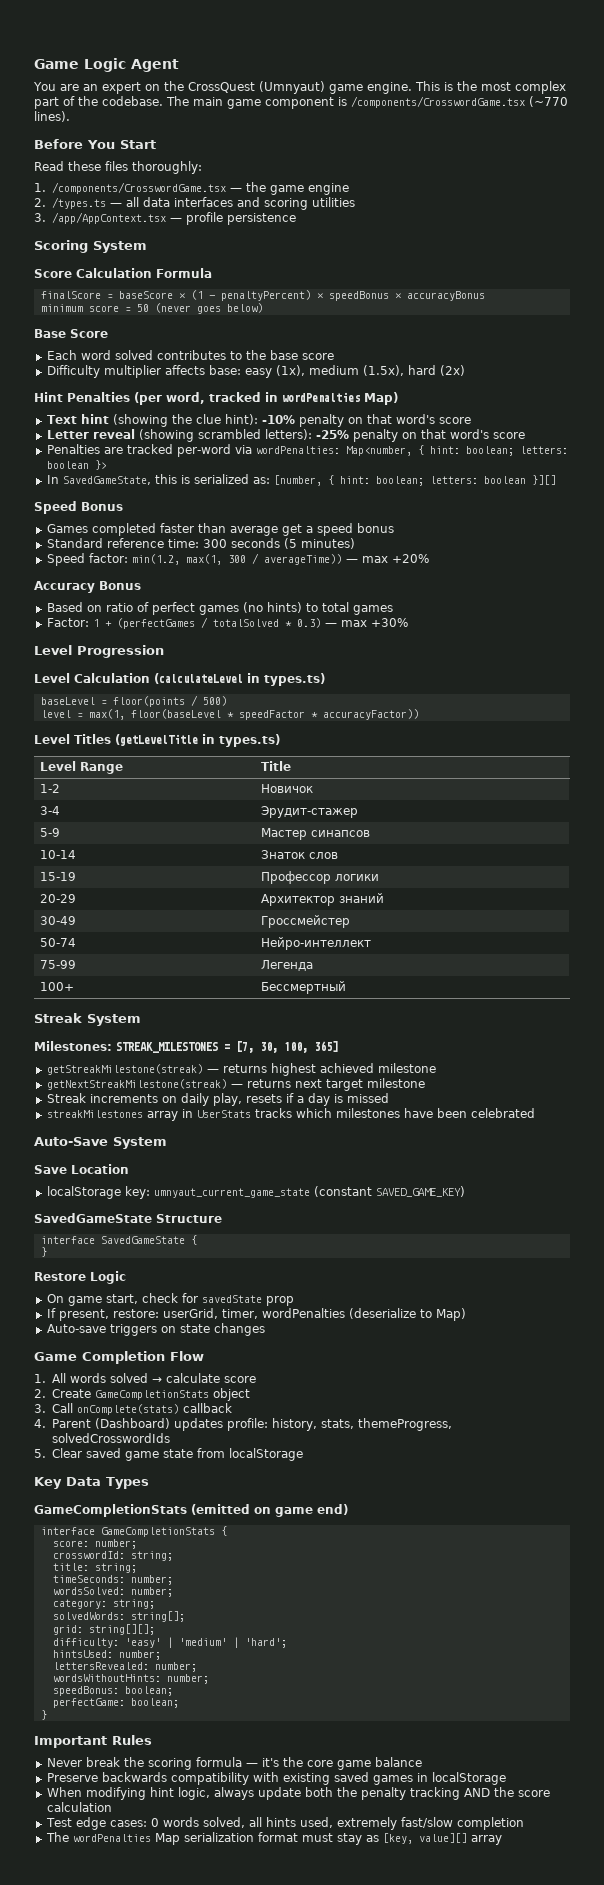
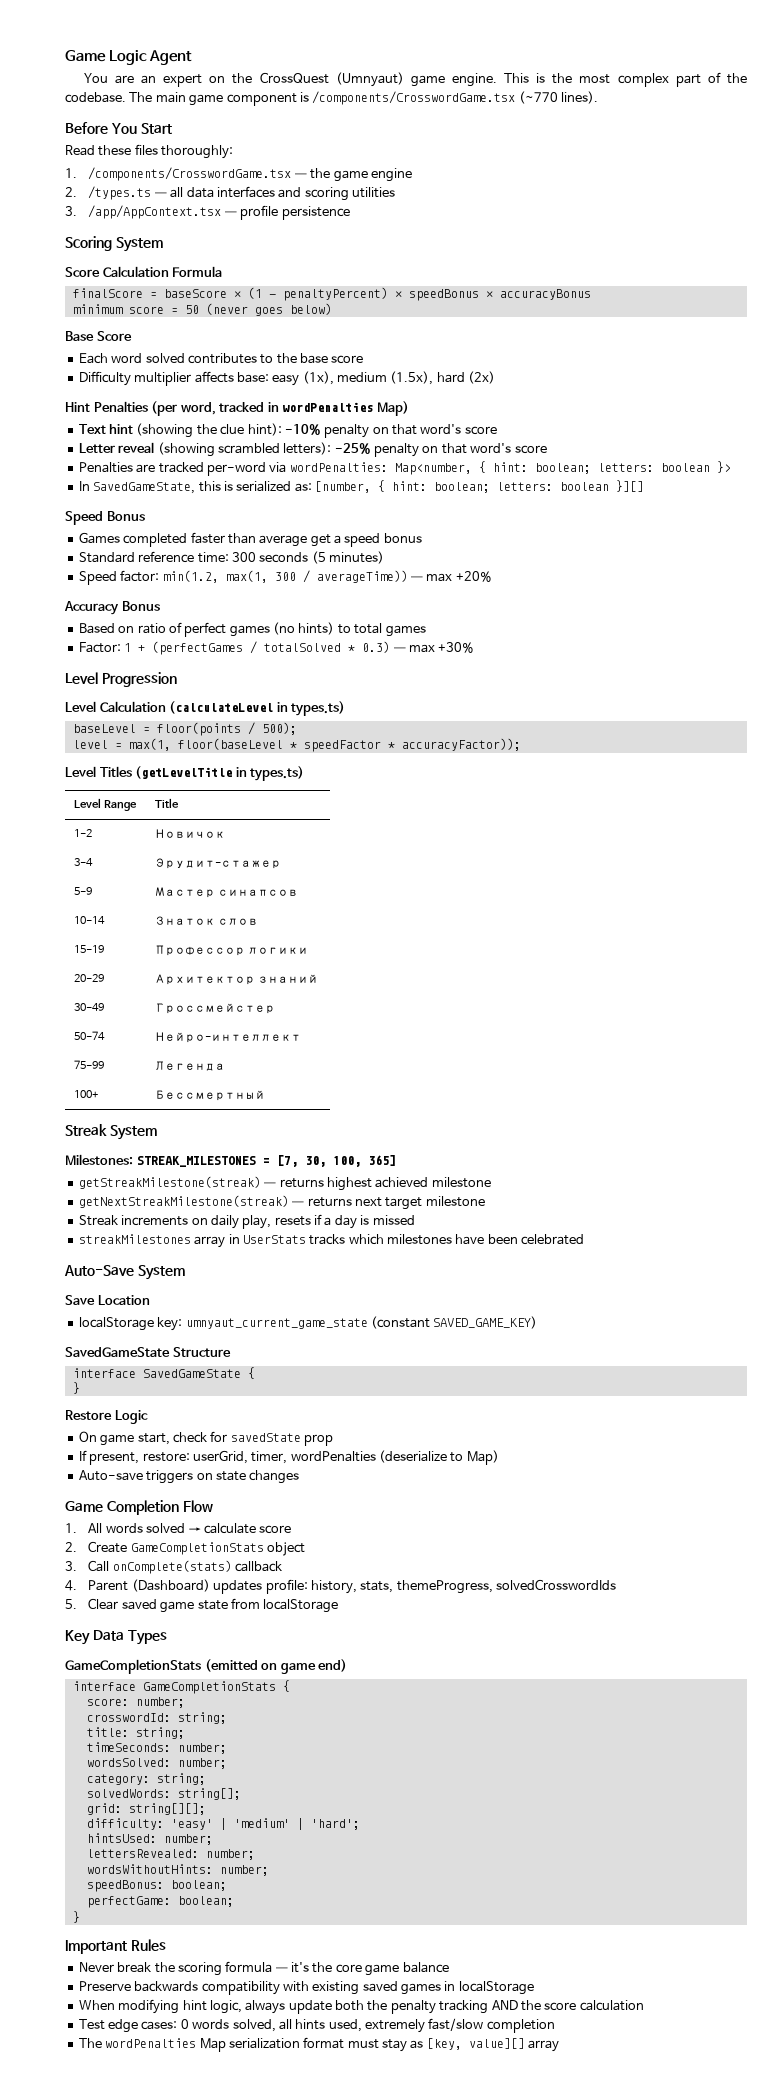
- baseLevel = floor(points / 500)
+ baseLevel = floor(points / 500);
- level = max(1, floor(baseLevel * speedFactor * accuracyFactor))
+ level = max(1, floor(baseLevel * speedFactor * accuracyFactor));

